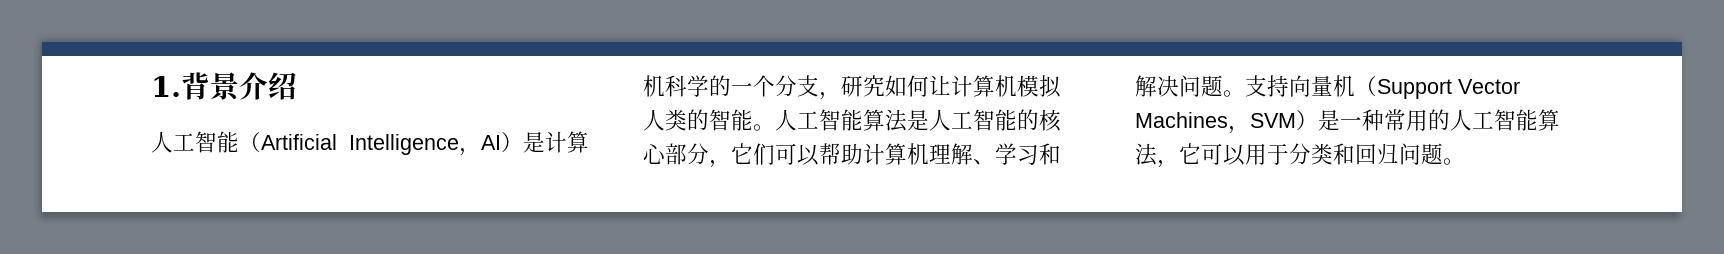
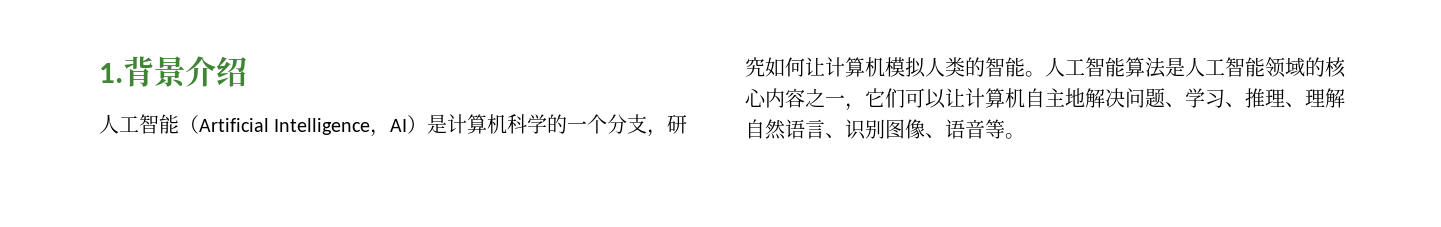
- 人工智能算法是人工智能的核心部分，它们可以帮助计算机理解、学习和解决问题。支持向量机（Support Vector Machines，SVM）是一种常用的人工智能算法，它可以用于分类和回归问题。
+ 人工智能算法是人工智能领域的核心内容之一，它们可以让计算机自主地解决问题、学习、推理、理解自然语言、识别图像、语音等。

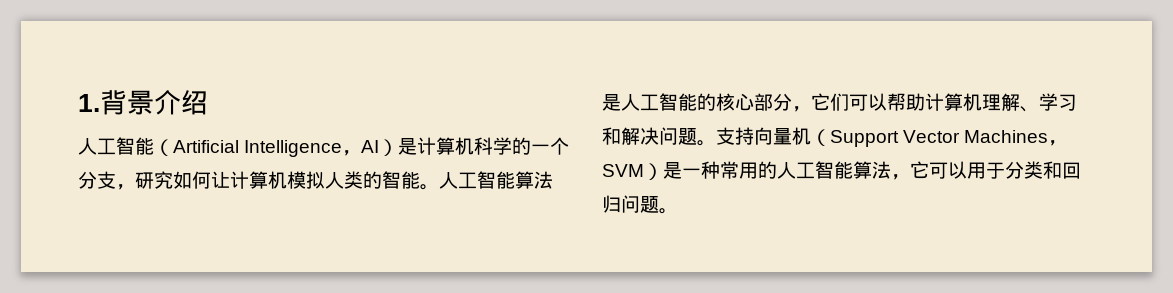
- 人工智能算法是人工智能领域的核心内容之一，它们可以让计算机自主地解决问题、学习、推理、理解自然语言、识别图像、语音等。
+ 人工智能算法是人工智能的核心部分，它们可以帮助计算机理解、学习和解决问题。支持向量机（Support Vector Machines，SVM）是一种常用的人工智能算法，它可以用于分类和回归问题。

